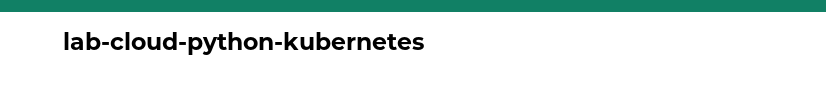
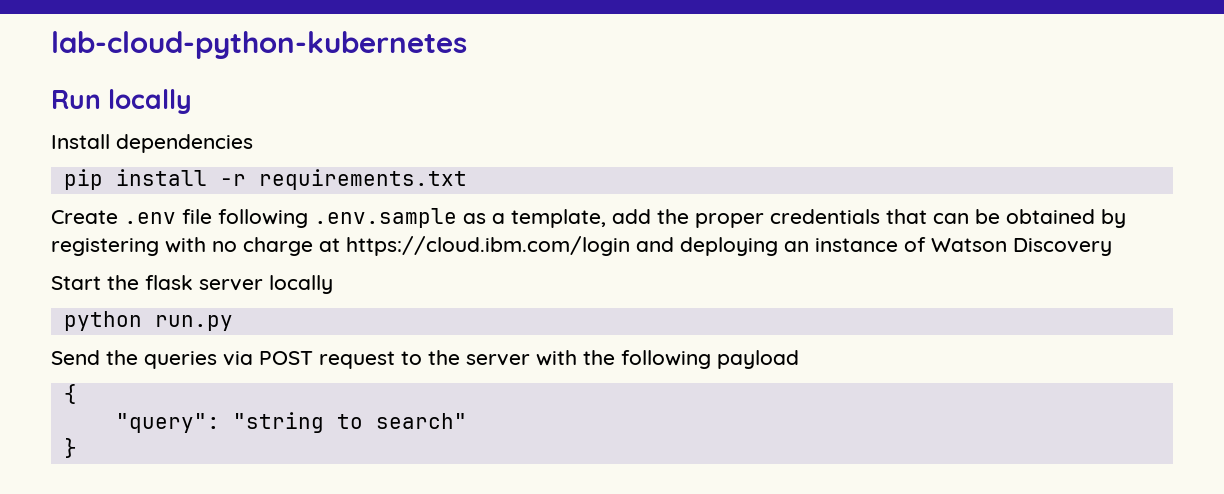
+ Run locally
+ Install dependencies
+ pip install -r requirements.txt
+ Create .env file following .env.sample as a template, add the proper credentials that can be obtained by registering with no charge at https://cloud.ibm.com/login and deploying an instance of Watson Discovery
+ Start the flask server locally
+ python run.py
+ Send the queries via POST request to the server with the following payload
+ {
+ "query": "string to search"
+ }

